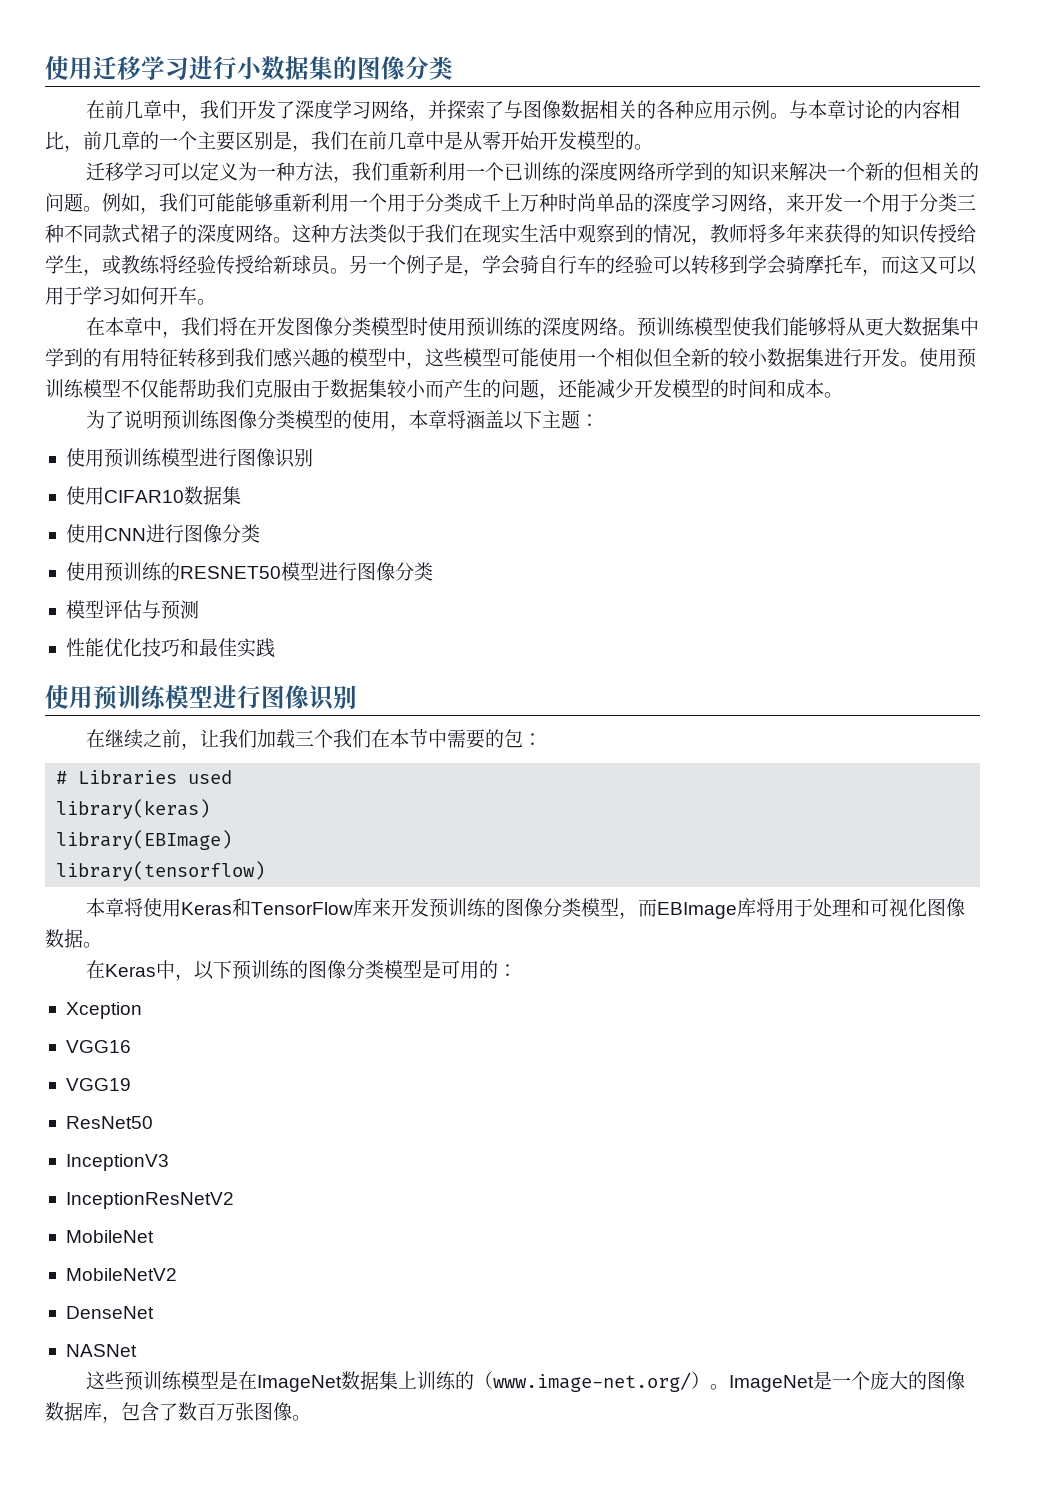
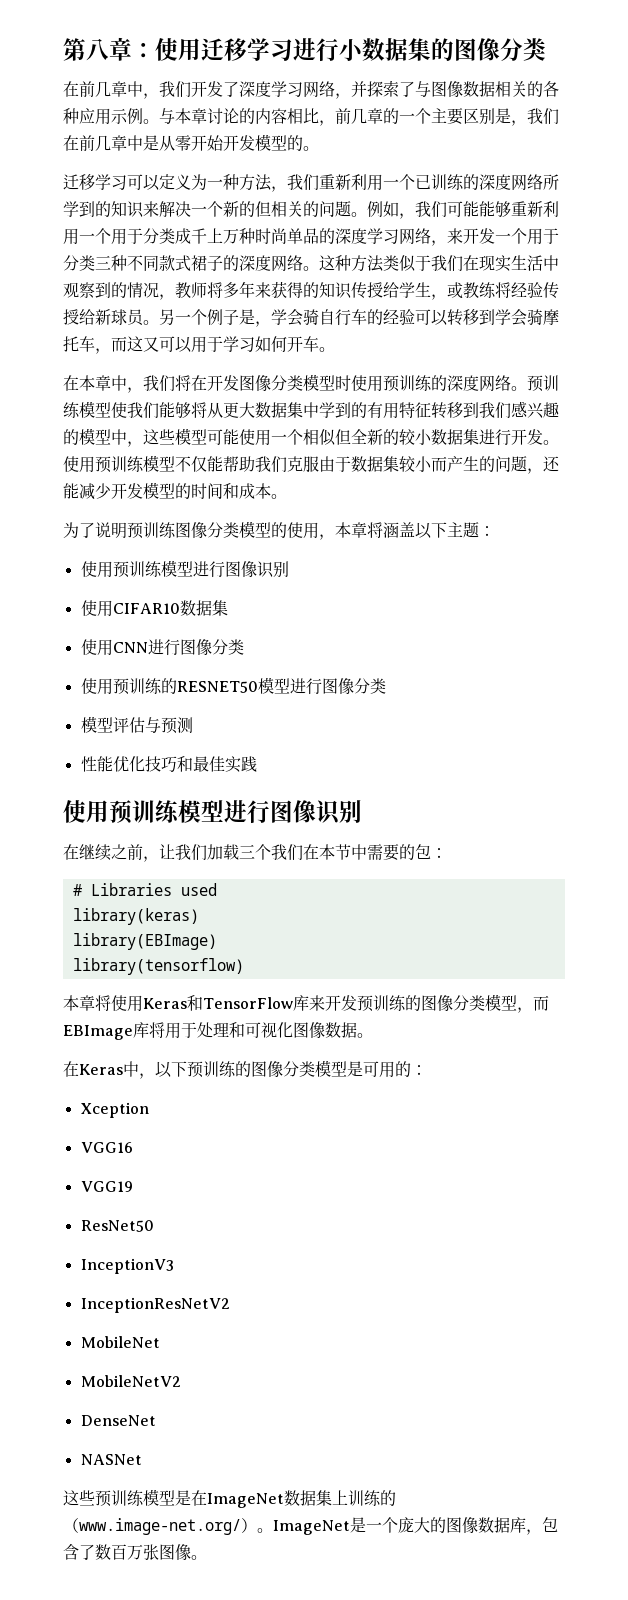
- 使用迁移学习进行小数据集的图像分类
+ 第八章：使用迁移学习进行小数据集的图像分类

